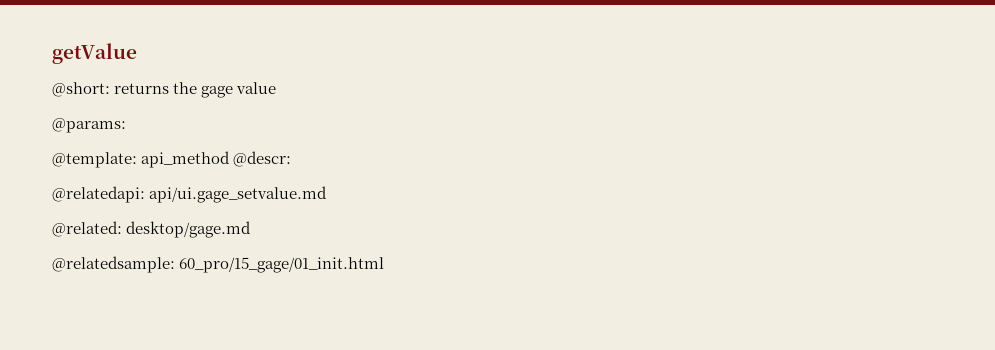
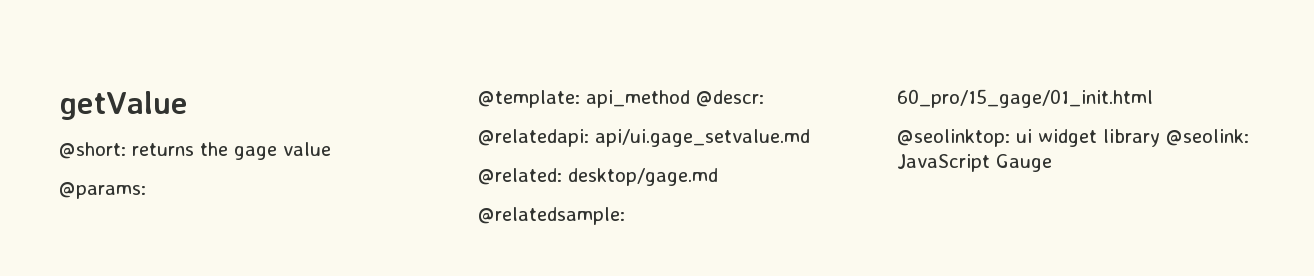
+ @seolinktop: ui widget library @seolink: JavaScript Gauge

